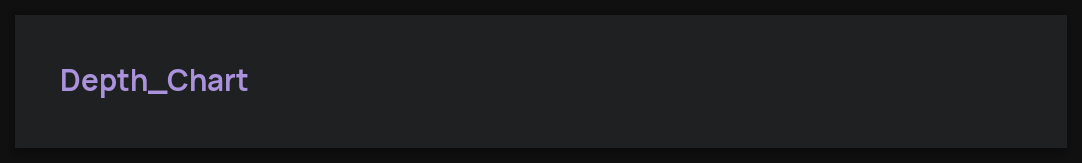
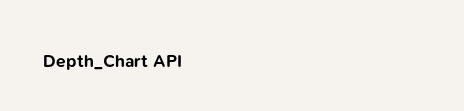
- Depth_Chart
+ Depth_Chart API

